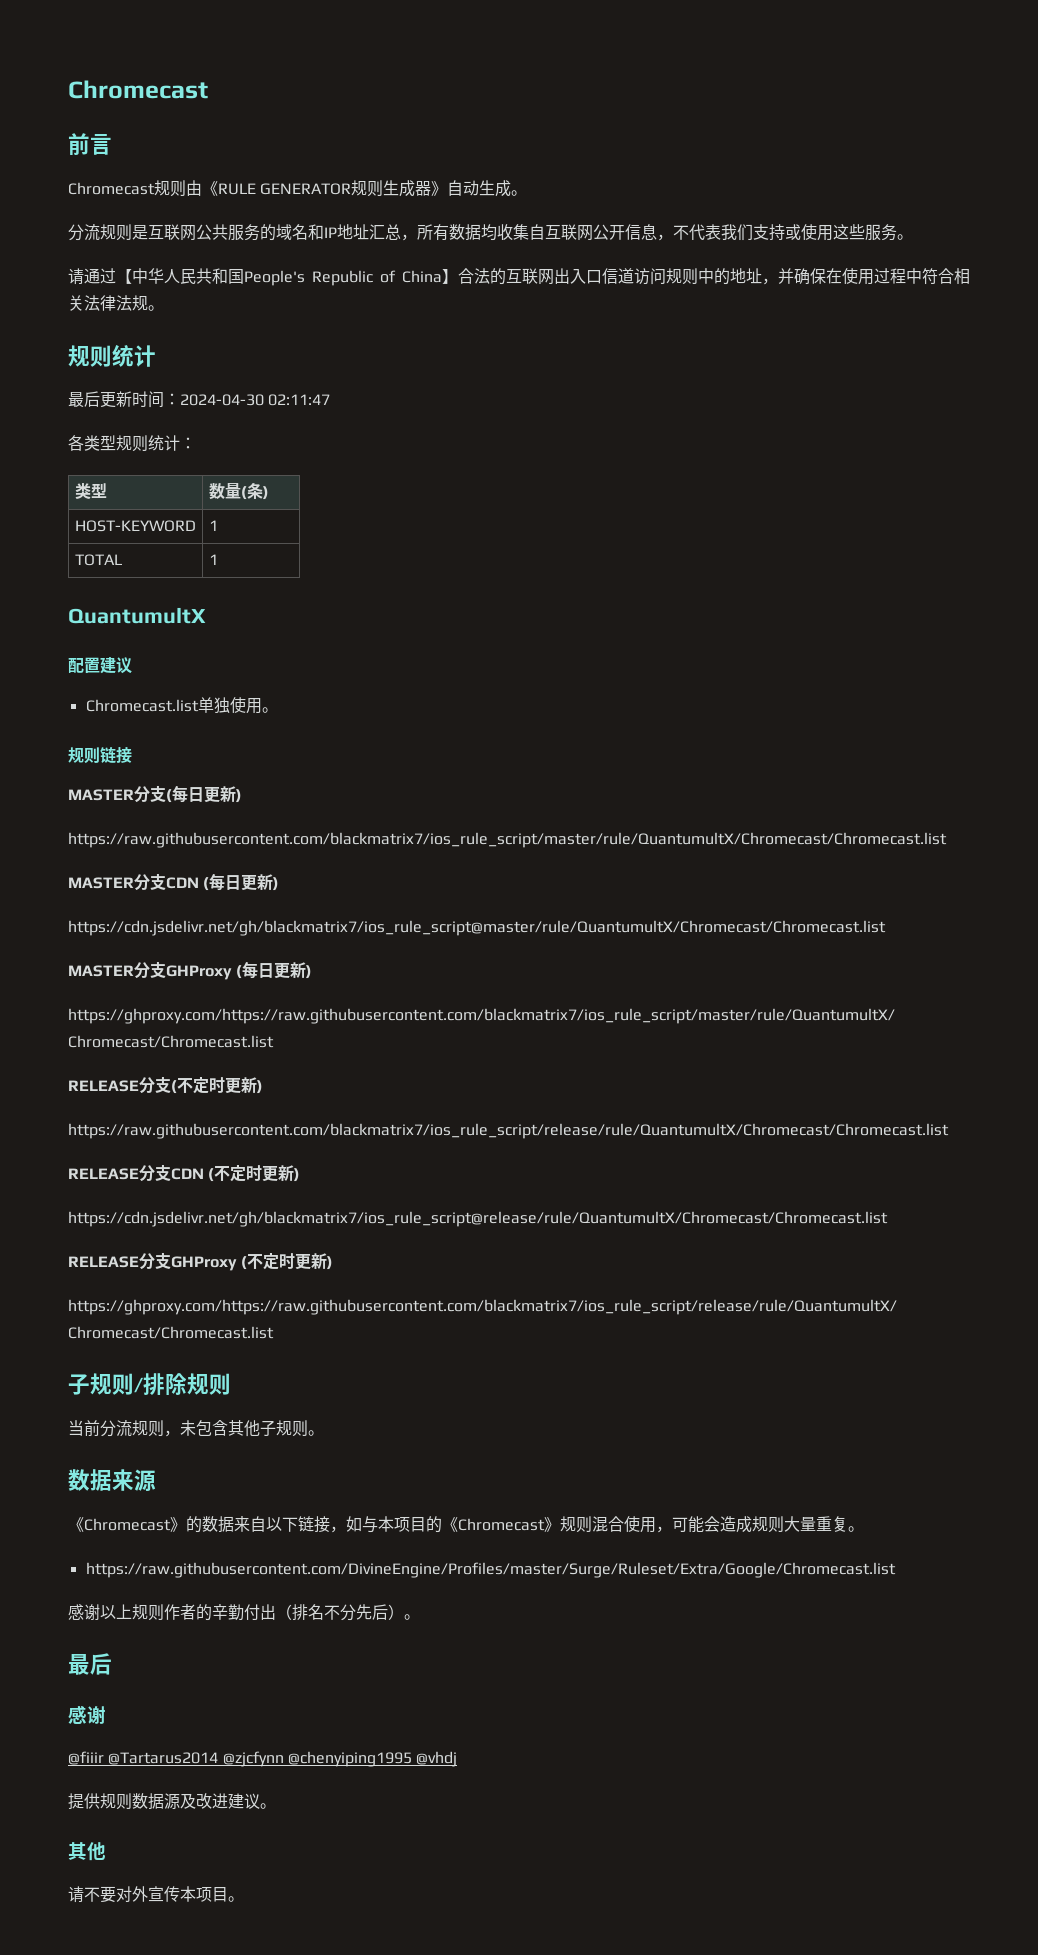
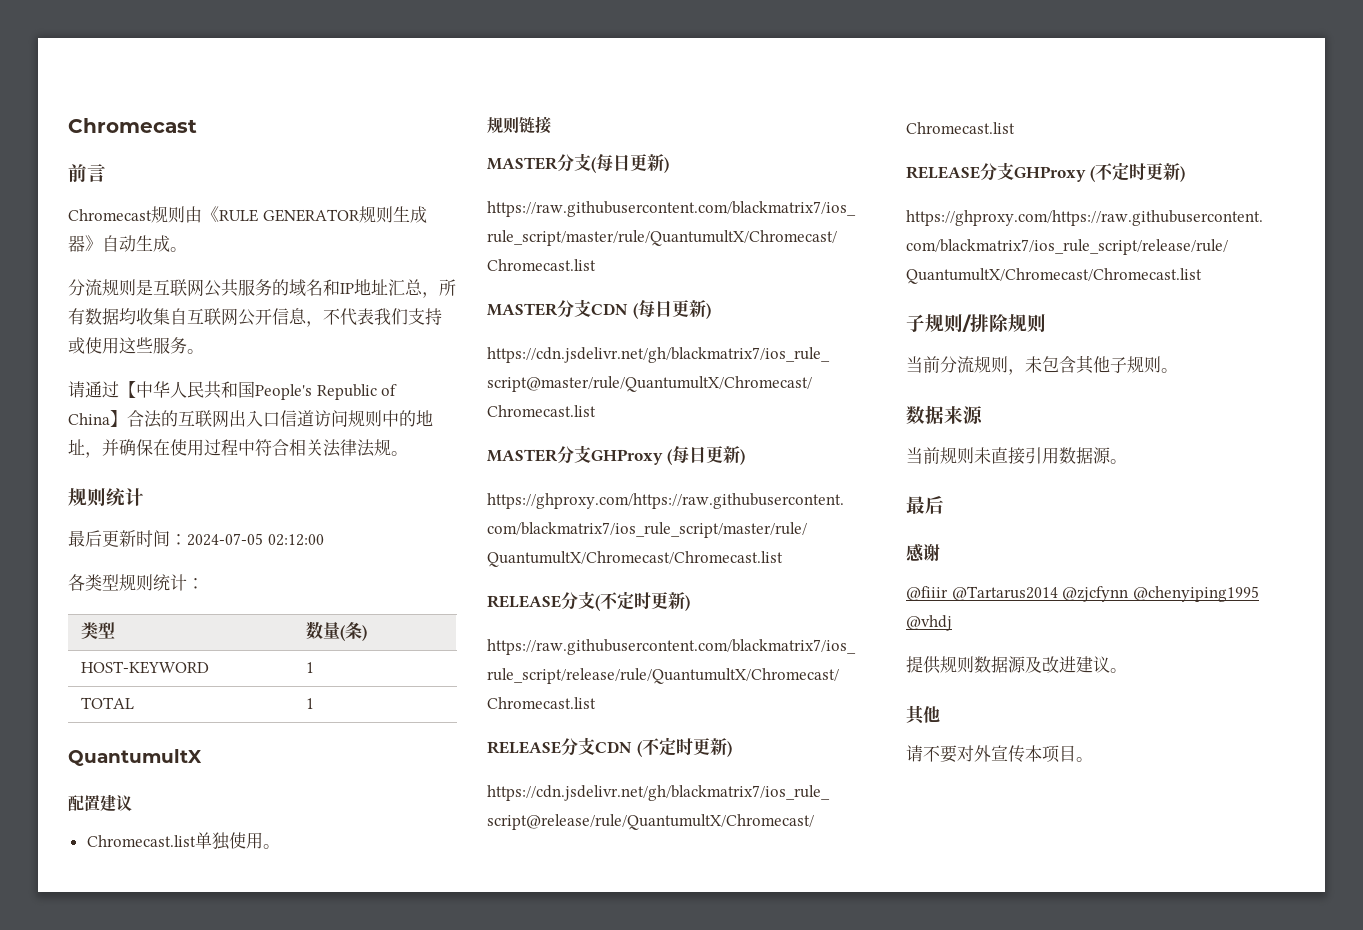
- 最后更新时间：2024-04-30 02:11:47
+ 最后更新时间：2024-07-05 02:12:00
- 《Chromecast》的数据来自以下链接，如与本项目的《Chromecast》规则混合使用，可能会造成规则大量重复。
- https://raw.githubusercontent.com/DivineEngine/Profiles/master/Surge/Ruleset/Extra/Google/Chromecast.list
- 感谢以上规则作者的辛勤付出（排名不分先后）。
+ 当前规则未直接引用数据源。

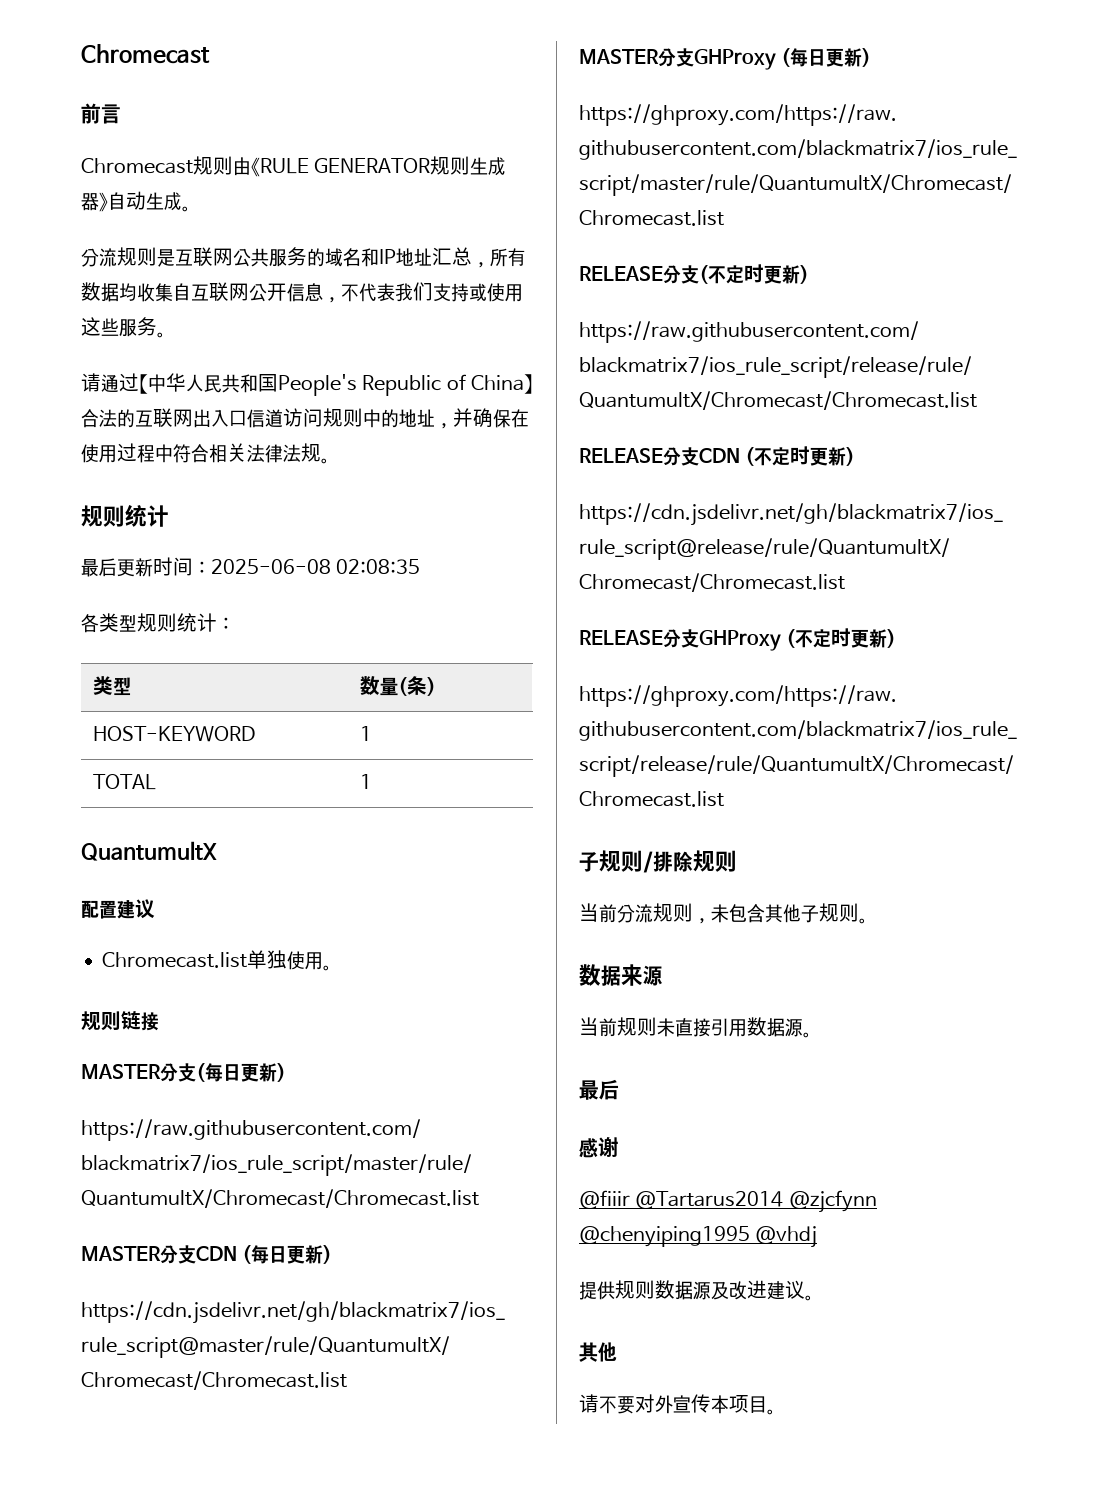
- 最后更新时间：2024-07-05 02:12:00
+ 最后更新时间：2025-06-08 02:08:35

